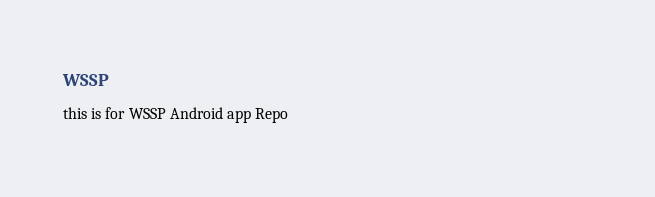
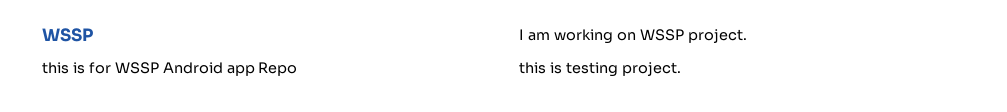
+ I am working on WSSP project.
+ this is testing project.

